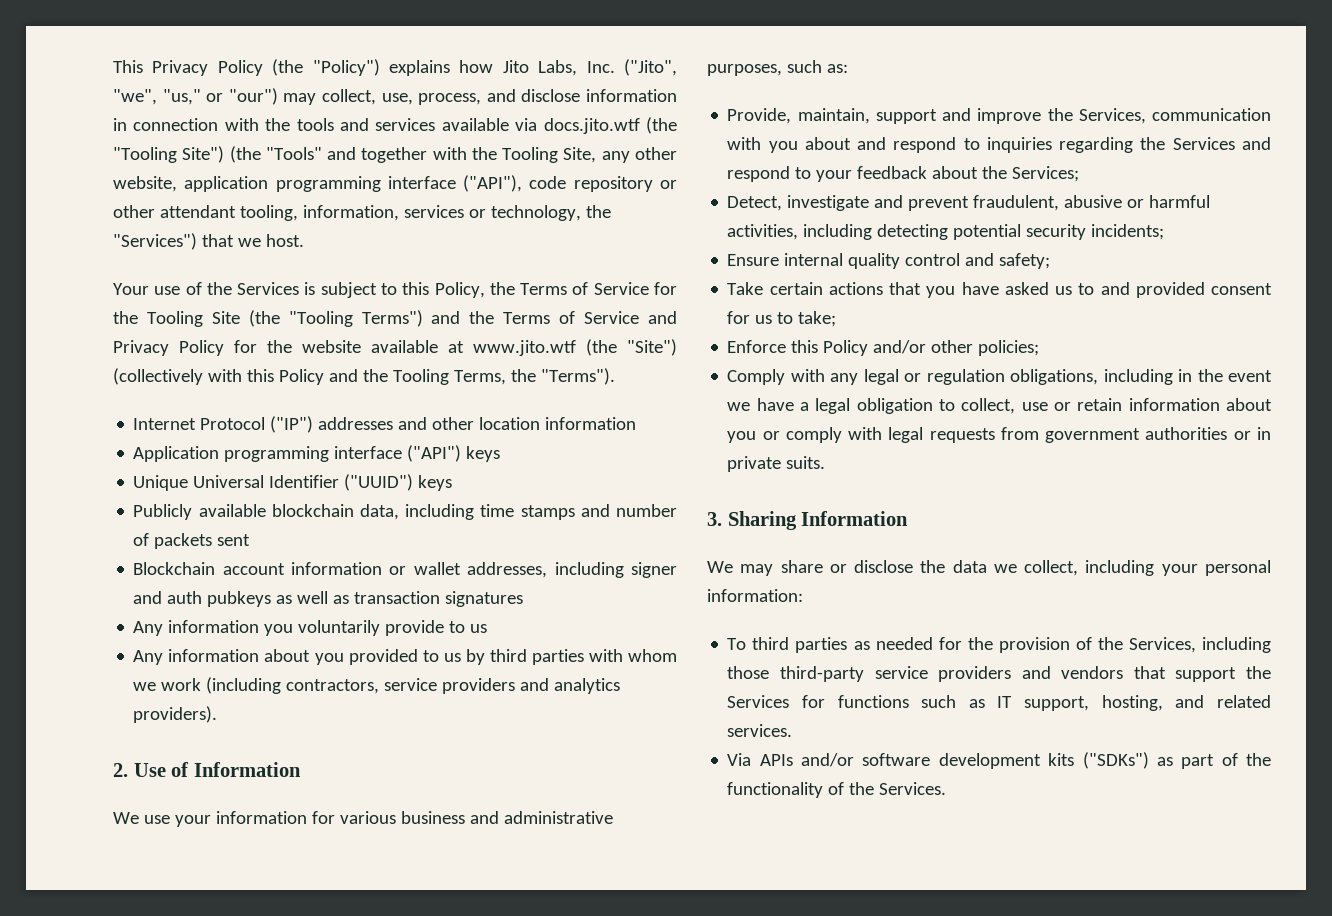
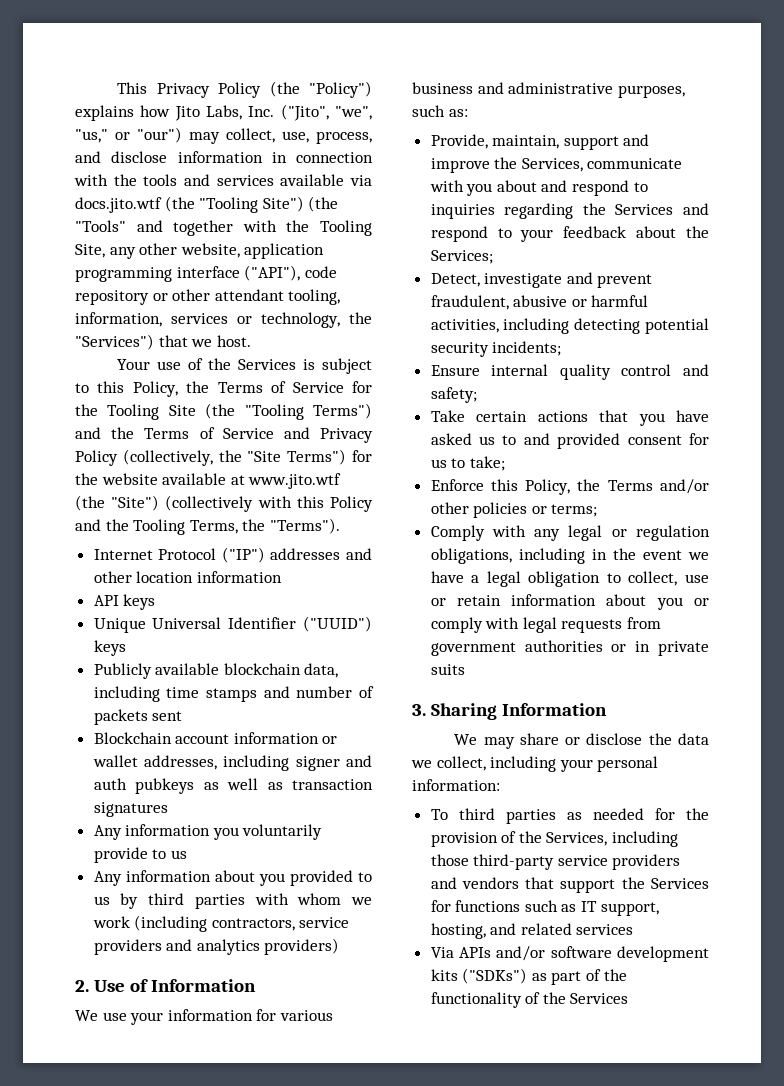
- Your use of the Services is subject to this Policy, the Terms of Service for the Tooling Site (the "Tooling Terms") and the Terms of Service and Privacy Policy for the website available at www.jito.wtf (the "Site") (collectively with this Policy and the Tooling Terms, the "Terms").
+ Your use of the Services is subject to this Policy, the Terms of Service for the Tooling Site (the "Tooling Terms") and the Terms of Service and Privacy Policy (collectively, the "Site Terms") for the website available at www.jito.wtf (the "Site") (collectively with this Policy and the Tooling Terms, the "Terms").
- Application programming interface ("API") keys
+ API keys
- Any information about you provided to us by third parties with whom we work (including contractors, service providers and analytics providers).
+ Any information about you provided to us by third parties with whom we work (including contractors, service providers and analytics providers)
- Provide, maintain, support and improve the Services, communication with you about and respond to inquiries regarding the Services and respond to your feedback about the Services;
+ Provide, maintain, support and improve the Services, communicate with you about and respond to inquiries regarding the Services and respond to your feedback about the Services;
- Enforce this Policy and/or other policies;
+ Enforce this Policy, the Terms and/or other policies or terms;
- Comply with any legal or regulation obligations, including in the event we have a legal obligation to collect, use or retain information about you or comply with legal requests from government authorities or in private suits.
+ Comply with any legal or regulation obligations, including in the event we have a legal obligation to collect, use or retain information about you or comply with legal requests from government authorities or in private suits
- To third parties as needed for the provision of the Services, including those third-party service providers and vendors that support the Services for functions such as IT support, hosting, and related services.
+ To third parties as needed for the provision of the Services, including those third-party service providers and vendors that support the Services for functions such as IT support, hosting, and related services
- Via APIs and/or software development kits ("SDKs") as part of the functionality of the Services.
+ Via APIs and/or software development kits ("SDKs") as part of the functionality of the Services

